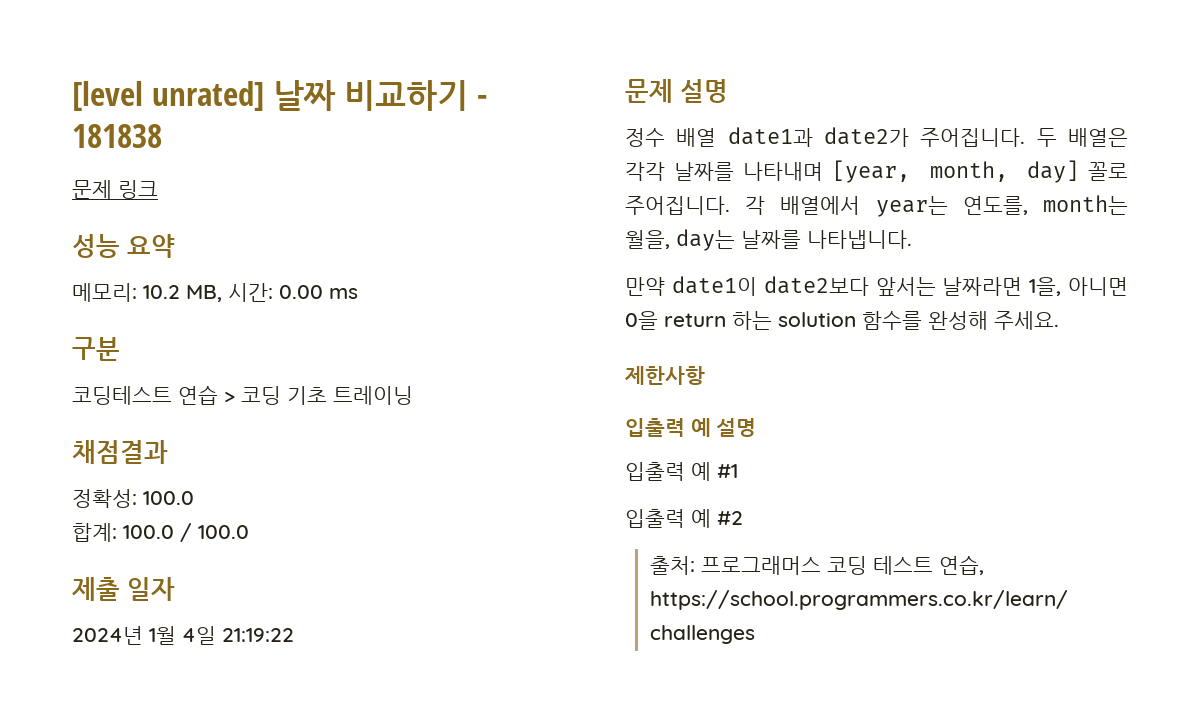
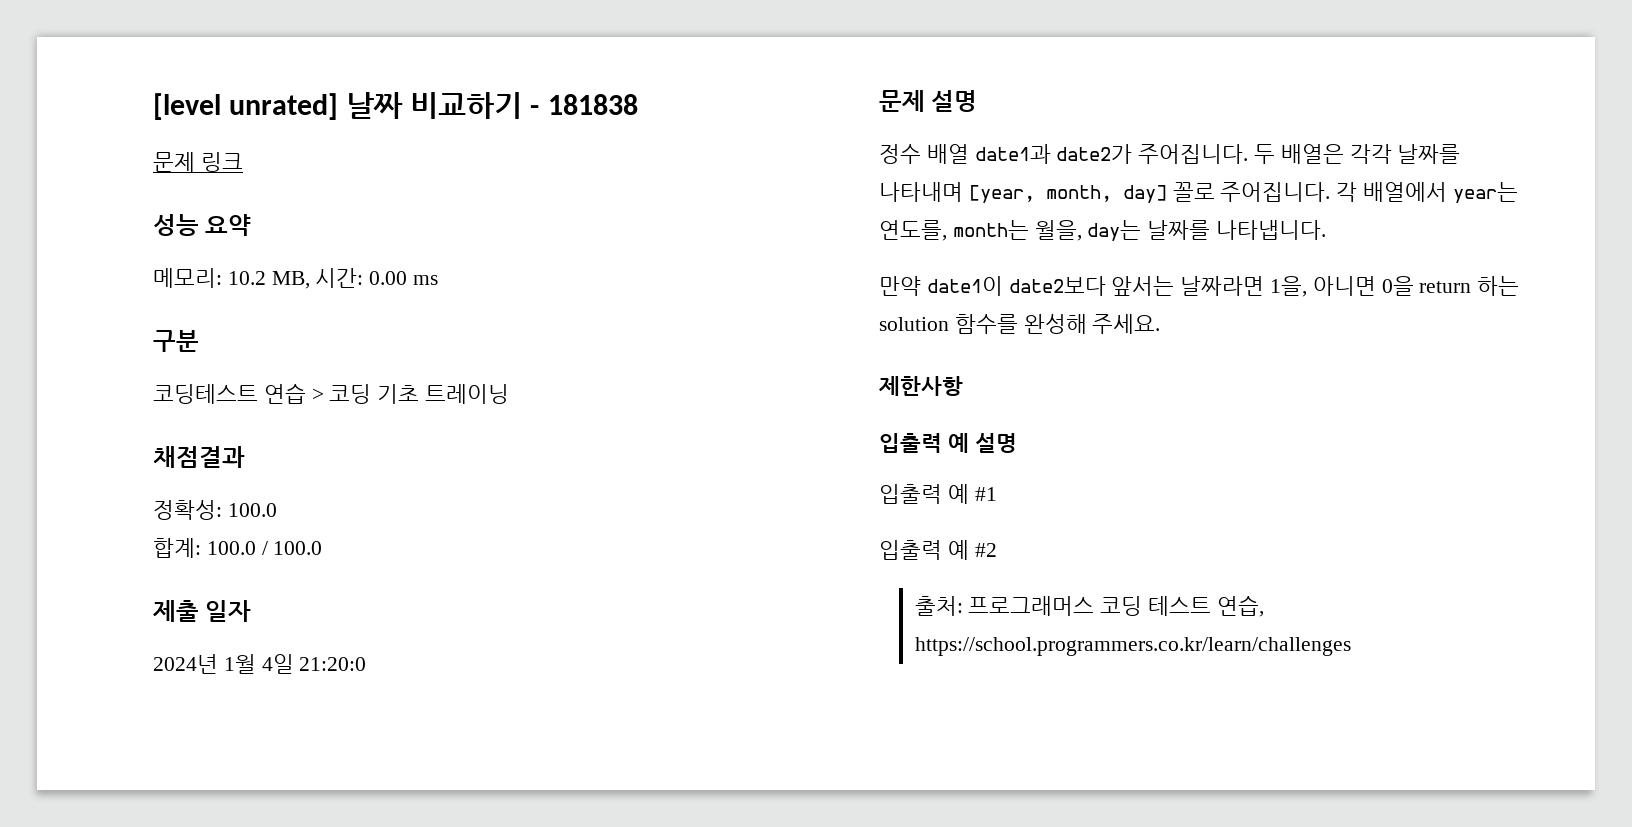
- 2024년 1월 4일 21:19:22
+ 2024년 1월 4일 21:20:0

